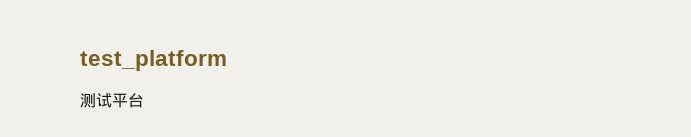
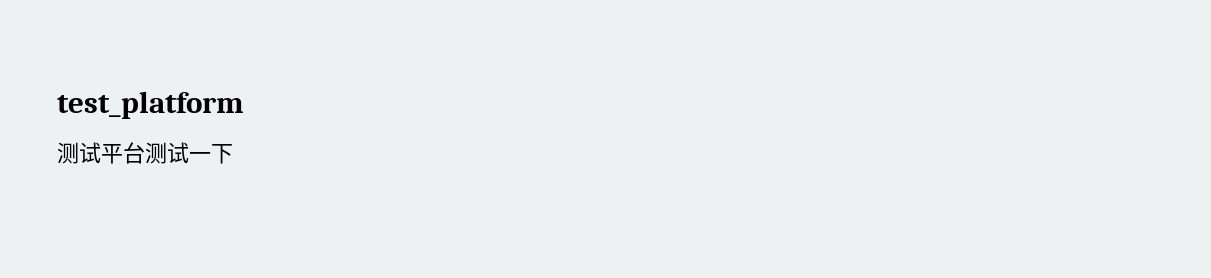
- 测试平台
+ 测试平台测试一下

